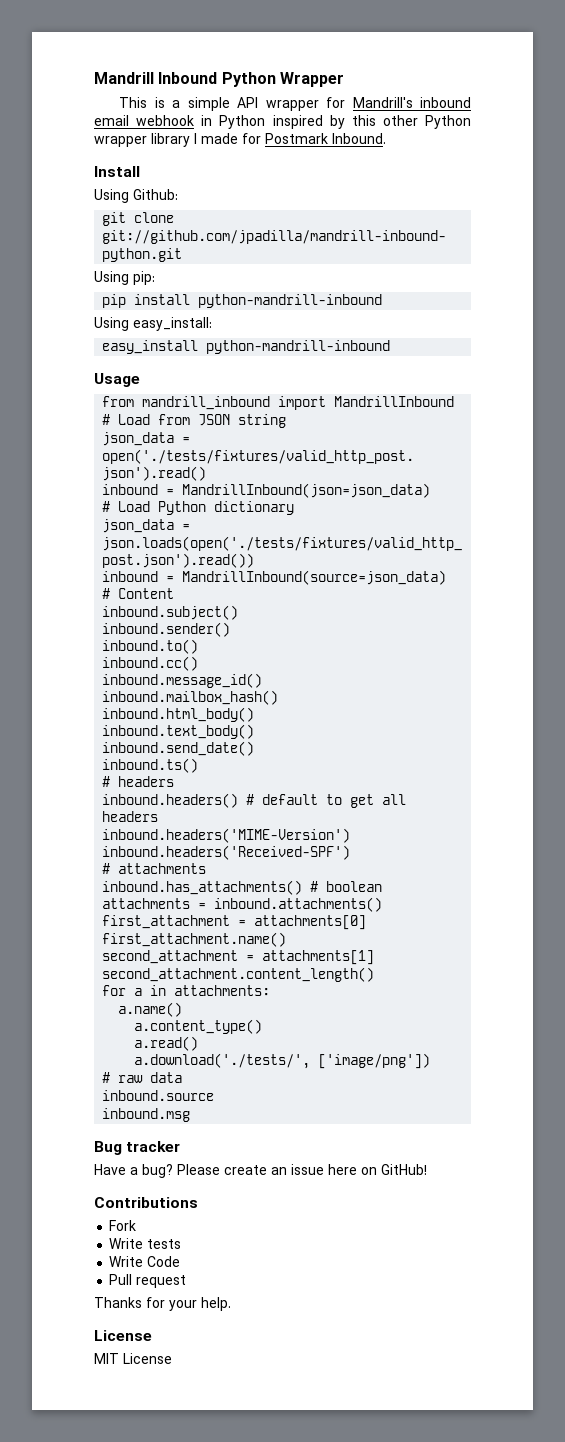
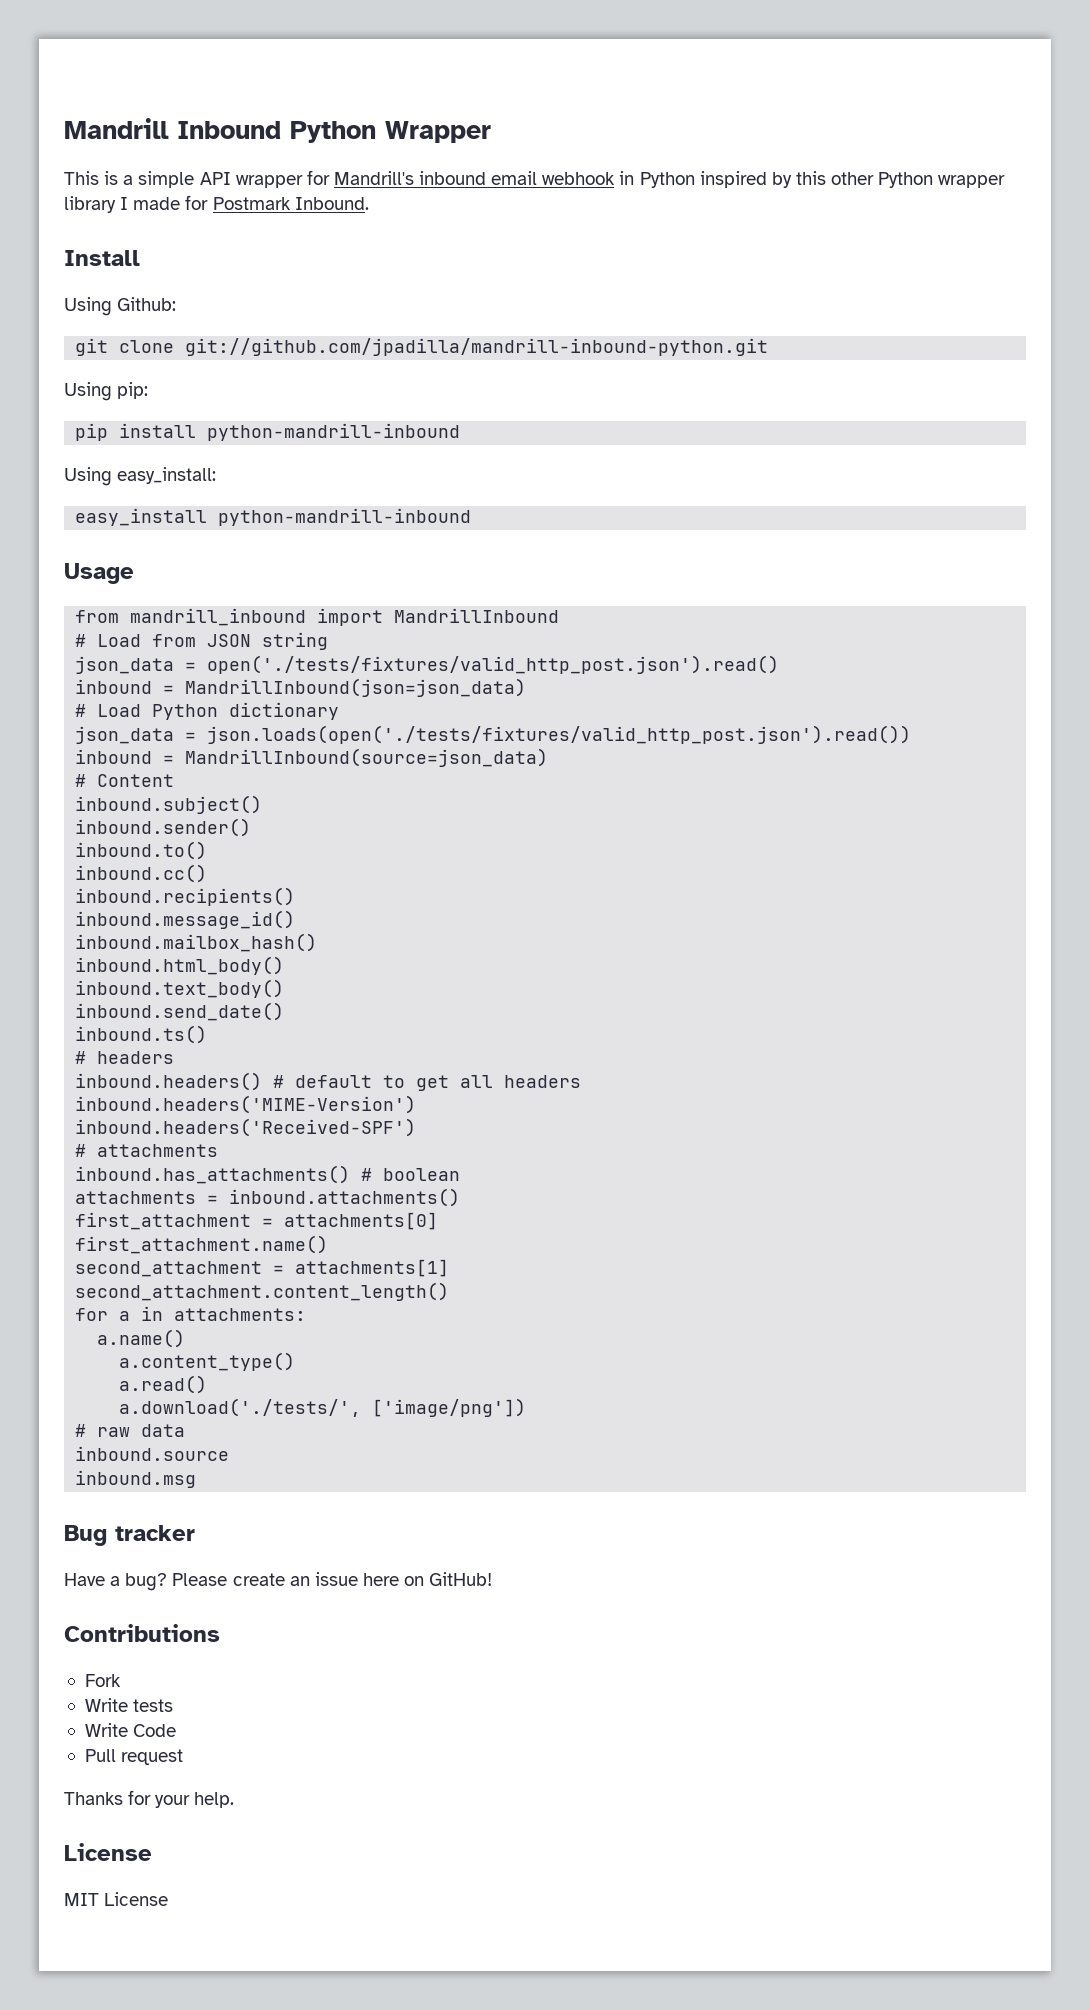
+ inbound.recipients()

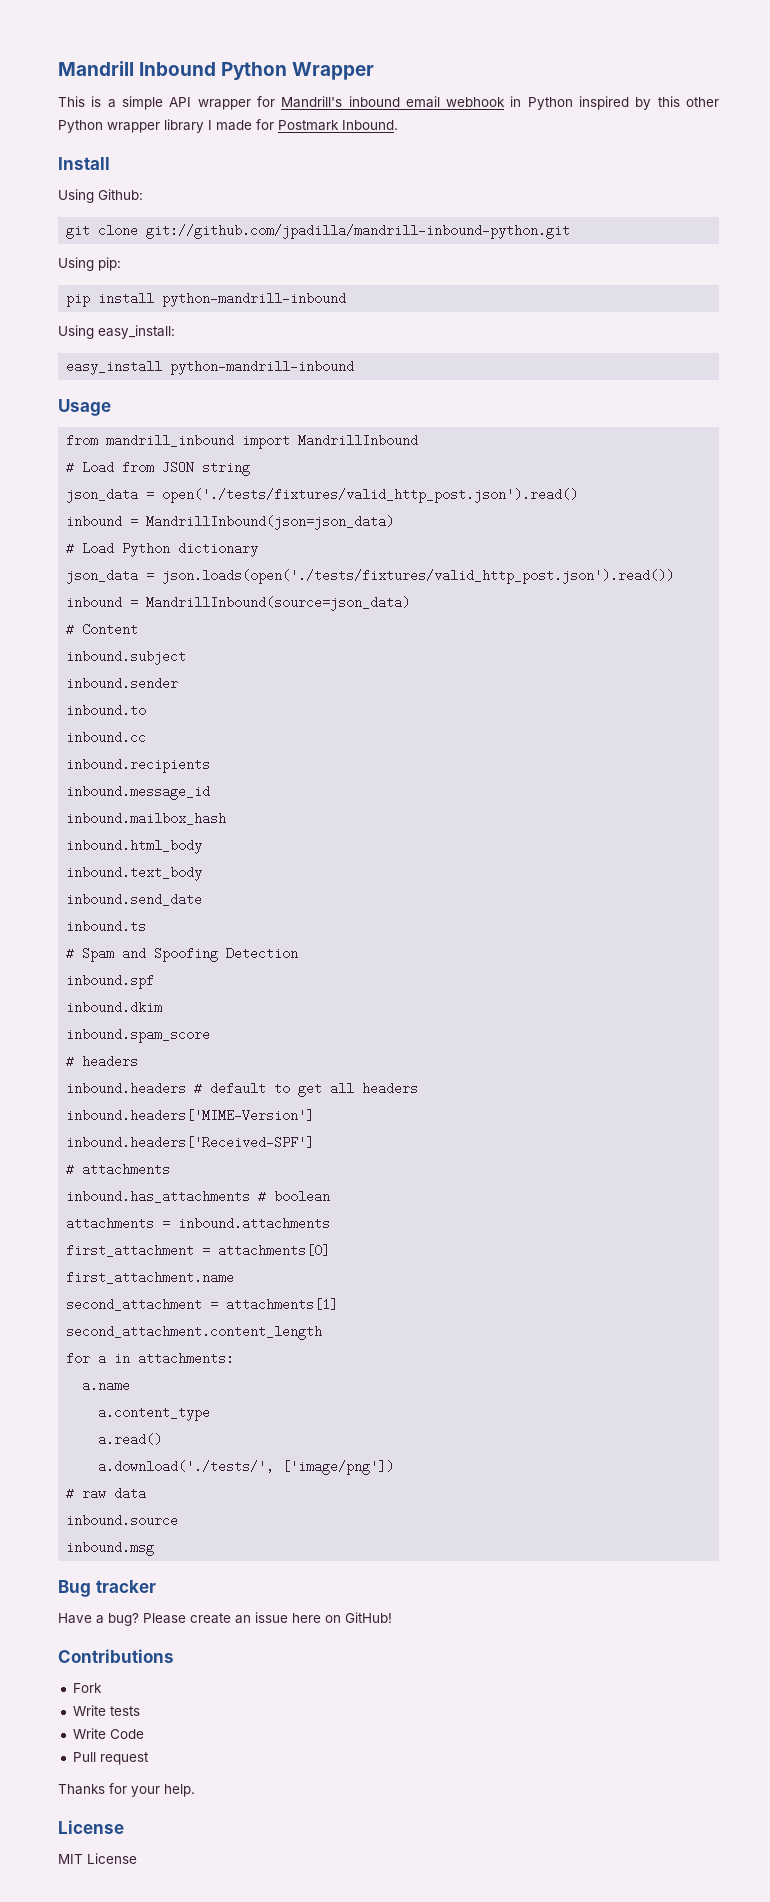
- inbound.subject()
- inbound.sender()
- inbound.to()
- inbound.cc()
- inbound.recipients()
- inbound.message_id()
- inbound.mailbox_hash()
- inbound.html_body()
- inbound.text_body()
- inbound.send_date()
- inbound.ts()
+ inbound.subject
+ inbound.sender
+ inbound.to
+ inbound.cc
+ inbound.recipients
+ inbound.message_id
+ inbound.mailbox_hash
+ inbound.html_body
+ inbound.text_body
+ inbound.send_date
+ inbound.ts
+ # Spam and Spoofing Detection
+ inbound.spf
+ inbound.dkim
+ inbound.spam_score
- inbound.headers() # default to get all headers
+ inbound.headers # default to get all headers
- inbound.headers('MIME-Version')
- inbound.headers('Received-SPF')
+ inbound.headers['MIME-Version']
+ inbound.headers['Received-SPF']
- inbound.has_attachments() # boolean
+ inbound.has_attachments # boolean
- attachments = inbound.attachments()
+ attachments = inbound.attachments
- first_attachment.name()
+ first_attachment.name
- second_attachment.content_length()
+ second_attachment.content_length
- a.name()
- a.content_type()
+ a.name
+ a.content_type

